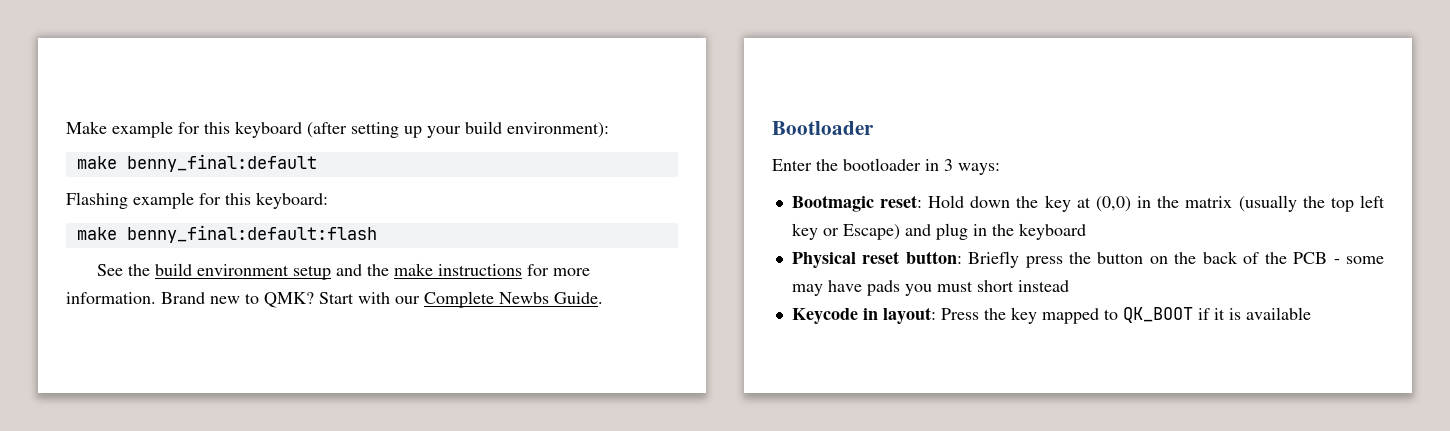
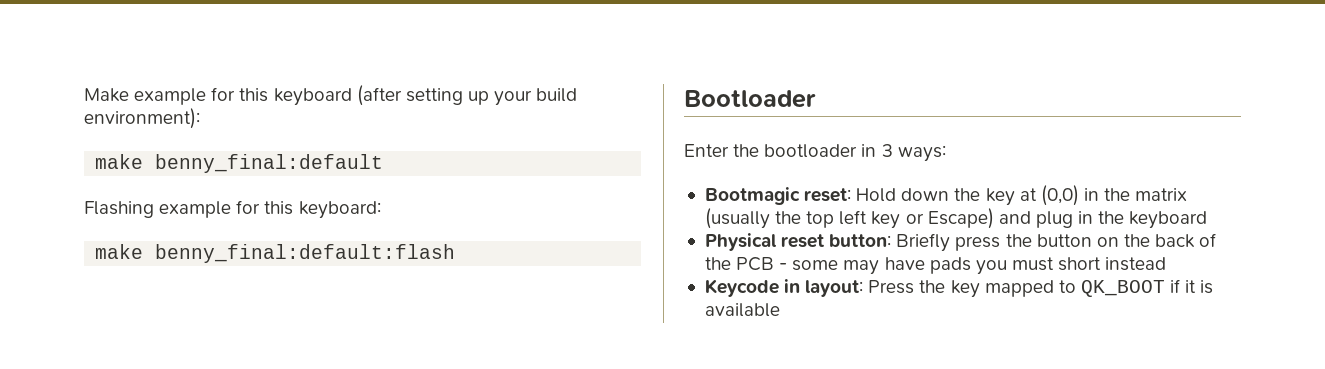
- See the build environment setup and the make instructions for more information. Brand new to QMK? Start with our Complete Newbs Guide.

